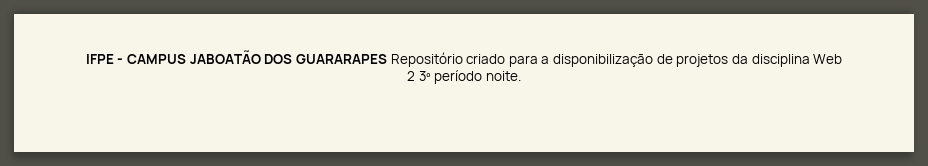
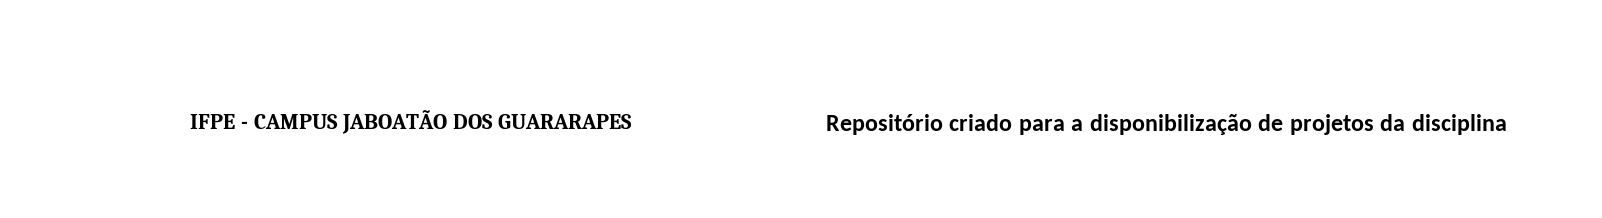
- IFPE - CAMPUS JABOATÃO DOS GUARARAPES Repositório criado para a disponibilização de projetos da disciplina Web 2 3º período noite.
+ IFPE - CAMPUS JABOATÃO DOS GUARARAPES
+ Repositório criado para a disponibilização de projetos da disciplina

